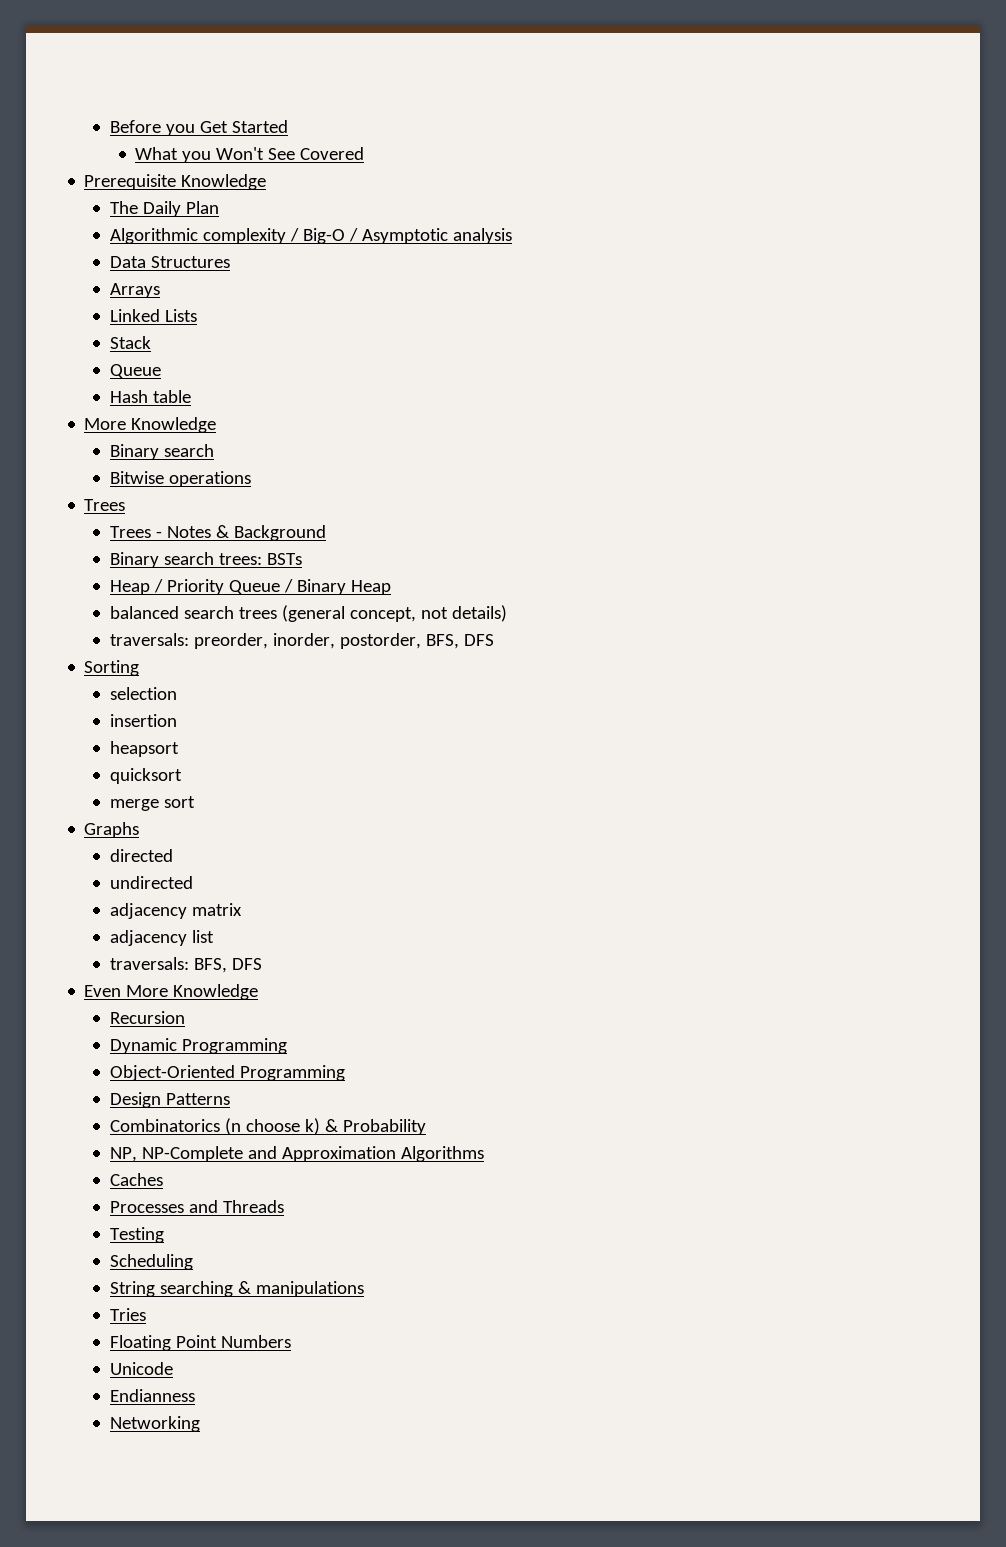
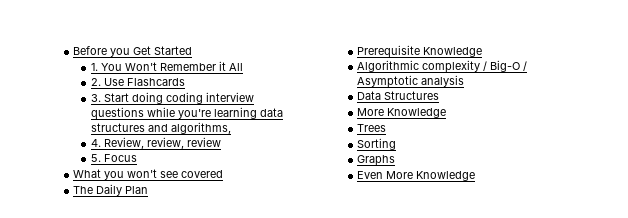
- What you Won't See Covered
- Prerequisite Knowledge
+ 1. You Won't Remember it All
+ 2. Use Flashcards
+ 3. Start doing coding interview questions while you're learning data structures and algorithms,
+ 4. Review, review, review
+ 5. Focus
+ What you won't see covered
+ Prerequisite Knowledge
  Data Structures
- Arrays
- Linked Lists
- Stack
- Queue
- Hash table
  More Knowledge
- Binary search
- Bitwise operations
  Trees
- Trees - Notes & Background
- Binary search trees: BSTs
- Heap / Priority Queue / Binary Heap
- balanced search trees (general concept, not details)
- traversals: preorder, inorder, postorder, BFS, DFS
  Sorting
- selection
- insertion
- heapsort
- quicksort
- merge sort
  Graphs
- directed
- undirected
- adjacency matrix
- adjacency list
- traversals: BFS, DFS
  Even More Knowledge
- Recursion
- Dynamic Programming
- Object-Oriented Programming
- Design Patterns
- Combinatorics (n choose k) & Probability
- NP, NP-Complete and Approximation Algorithms
- Caches
- Processes and Threads
- Testing
- Scheduling
- String searching & manipulations
- Tries
- Floating Point Numbers
- Unicode
- Endianness
- Networking

